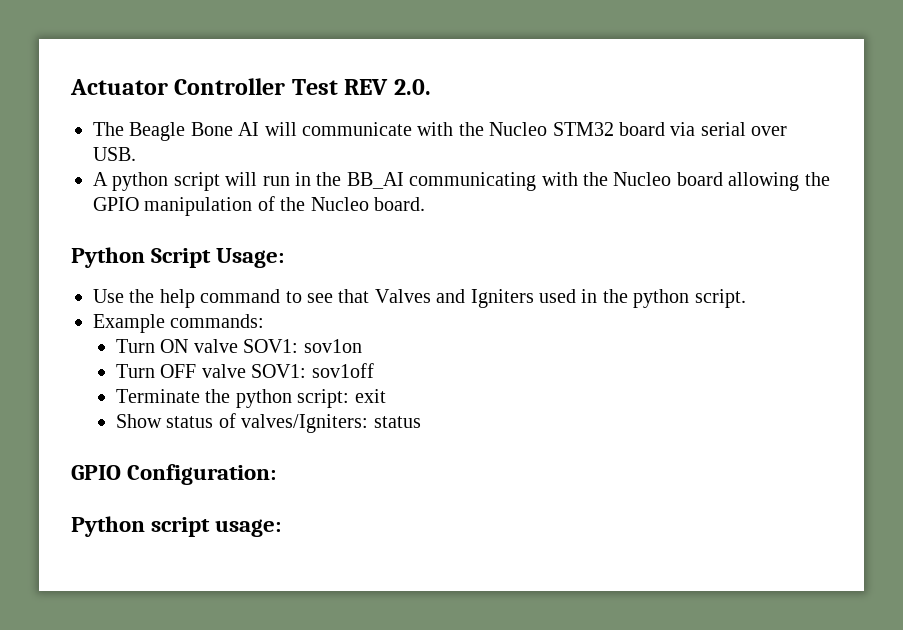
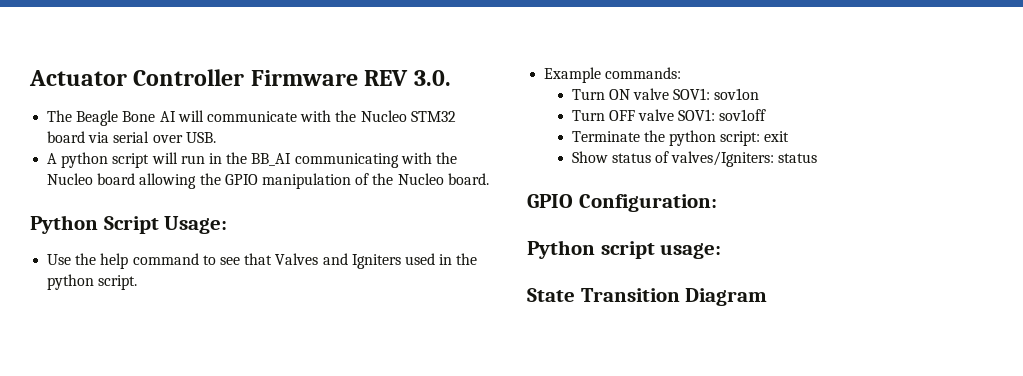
- Actuator Controller Test REV 2.0.
+ Actuator Controller Firmware REV 3.0.
+ State Transition Diagram

